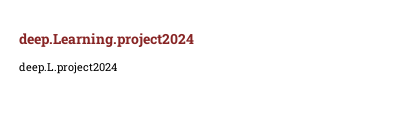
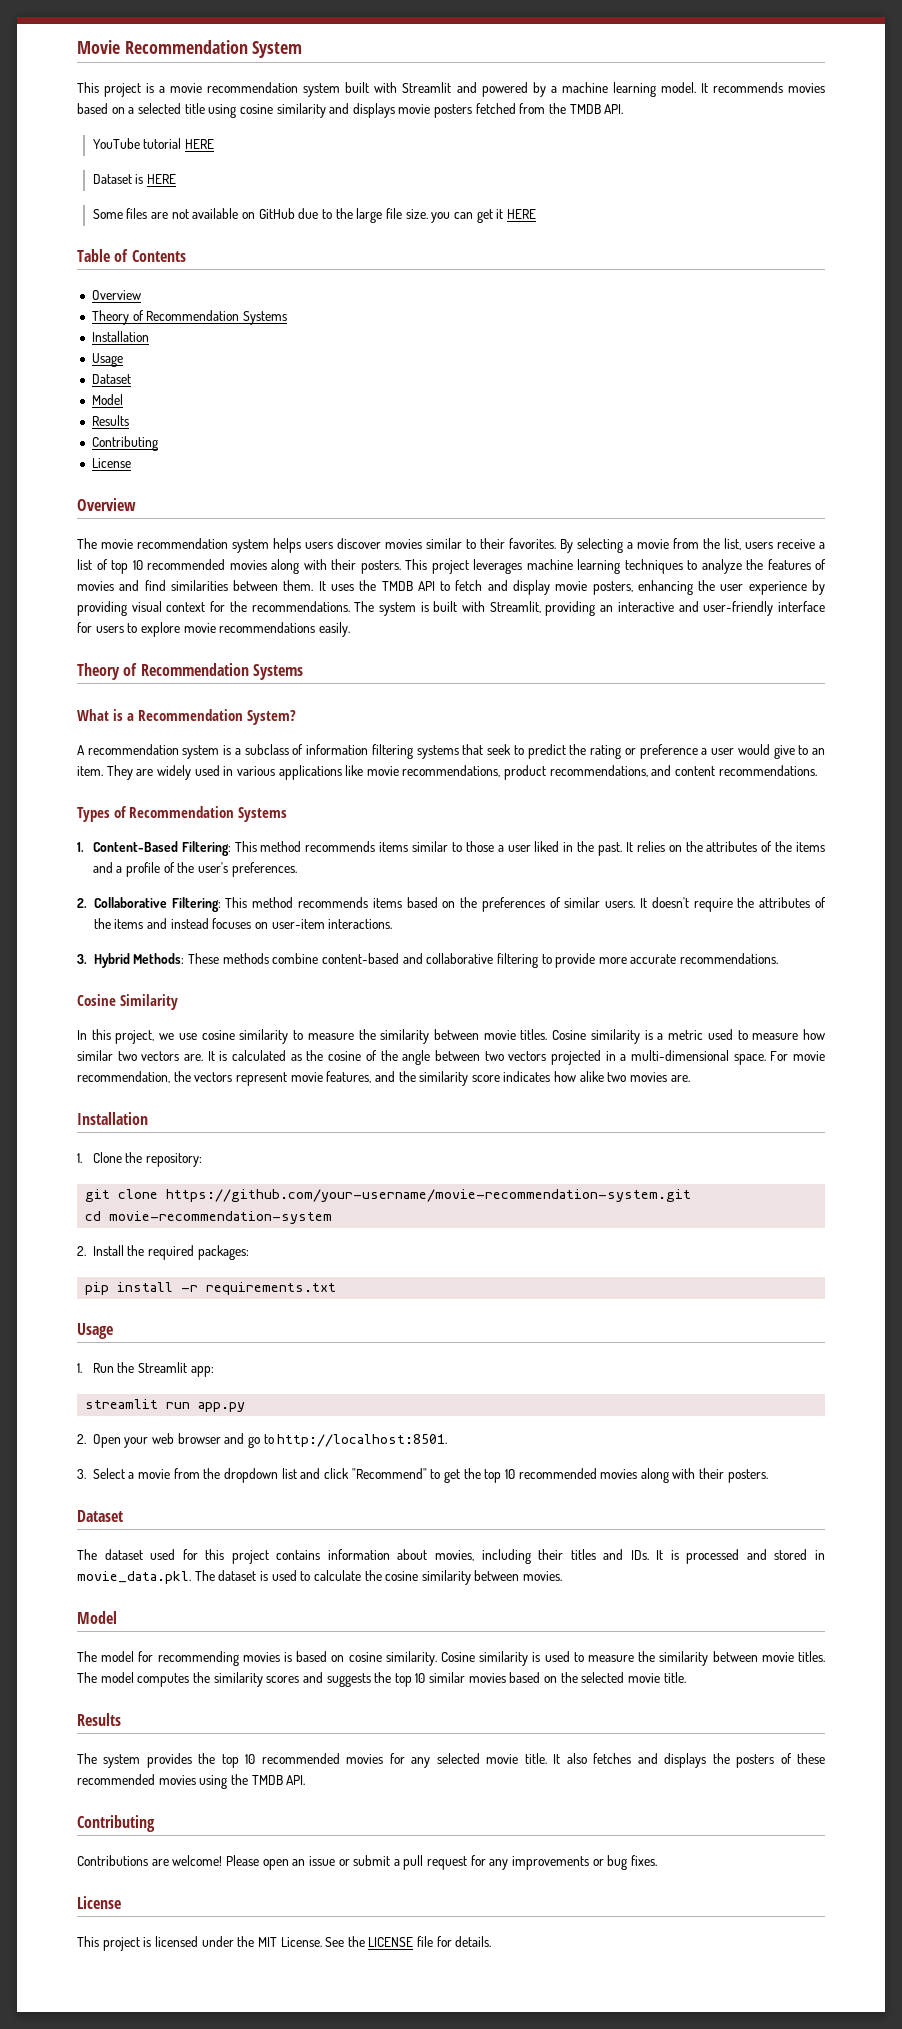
- deep.Learning.project2024
- deep.L.project2024
+ Movie Recommendation System
+ This project is a movie recommendation system built with Streamlit and powered by a machine learning model. It recommends movies based on a selected title using cosine similarity and displays movie posters fetched from the TMDB API.
+ YouTube tutorial HERE
+ Dataset is HERE
+ Some files are not available on GitHub due to the large file size. you can get it HERE
+ Table of Contents
+ Overview
+ Theory of Recommendation Systems
+ Installation
+ Usage
+ Dataset
+ Model
+ Results
+ Contributing
+ License
+ Overview
+ The movie recommendation system helps users discover movies similar to their favorites. By selecting a movie from the list, users receive a list of top 10 recommended movies along with their posters. This project leverages machine learning techniques to analyze the features of movies and find similarities between them. It uses the TMDB API to fetch and display movie posters, enhancing the user experience by providing visual context for the recommendations. The system is built with Streamlit, providing an interactive and user-friendly interface for users to explore movie recommendations easily.
+ Theory of Recommendation Systems
+ What is a Recommendation System?
+ A recommendation system is a subclass of information filtering systems that seek to predict the rating or preference a user would give to an item. They are widely used in various applications like movie recommendations, product recommendations, and content recommendations.
+ Types of Recommendation Systems
+ 1. Content-Based Filtering: This method recommends items similar to those a user liked in the past. It relies on the attributes of the items and a profile of the user's preferences.
+ 2. Collaborative Filtering: This method recommends items based on the preferences of similar users. It doesn't require the attributes of the items and instead focuses on user-item interactions.
+ 3. Hybrid Methods: These methods combine content-based and collaborative filtering to provide more accurate recommendations.
+ Cosine Similarity
+ In this project, we use cosine similarity to measure the similarity between movie titles. Cosine similarity is a metric used to measure how similar two vectors are. It is calculated as the cosine of the angle between two vectors projected in a multi-dimensional space. For movie recommendation, the vectors represent movie features, and the similarity score indicates how alike two movies are.
+ Installation
+ 1. Clone the repository:
+ git clone https://github.com/your-username/movie-recommendation-system.git
+ cd movie-recommendation-system
+ 2. Install the required packages:
+ pip install -r requirements.txt
+ Usage
+ 1. Run the Streamlit app:
+ streamlit run app.py
+ 2. Open your web browser and go to http://localhost:8501.
+ 3. Select a movie from the dropdown list and click "Recommend" to get the top 10 recommended movies along with their posters.
+ Dataset
+ The dataset used for this project contains information about movies, including their titles and IDs. It is processed and stored in movie_data.pkl. The dataset is used to calculate the cosine similarity between movies.
+ Model
+ The model for recommending movies is based on cosine similarity. Cosine similarity is used to measure the similarity between movie titles. The model computes the similarity scores and suggests the top 10 similar movies based on the selected movie title.
+ Results
+ The system provides the top 10 recommended movies for any selected movie title. It also fetches and displays the posters of these recommended movies using the TMDB API.
+ Contributing
+ Contributions are welcome! Please open an issue or submit a pull request for any improvements or bug fixes.
+ License
+ This project is licensed under the MIT License. See the LICENSE file for details.

